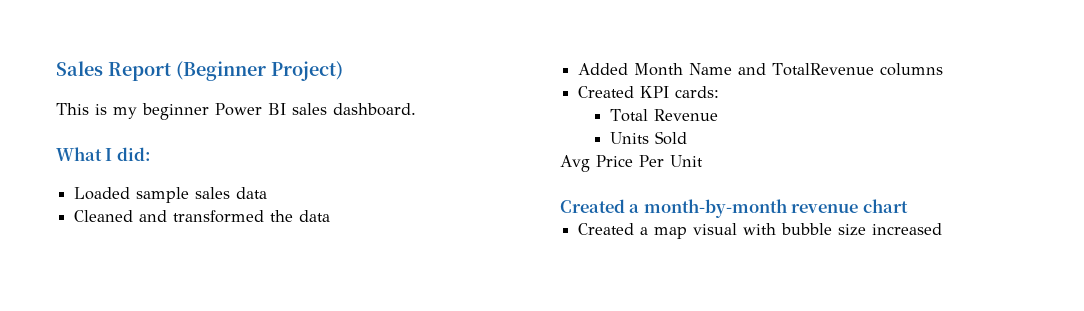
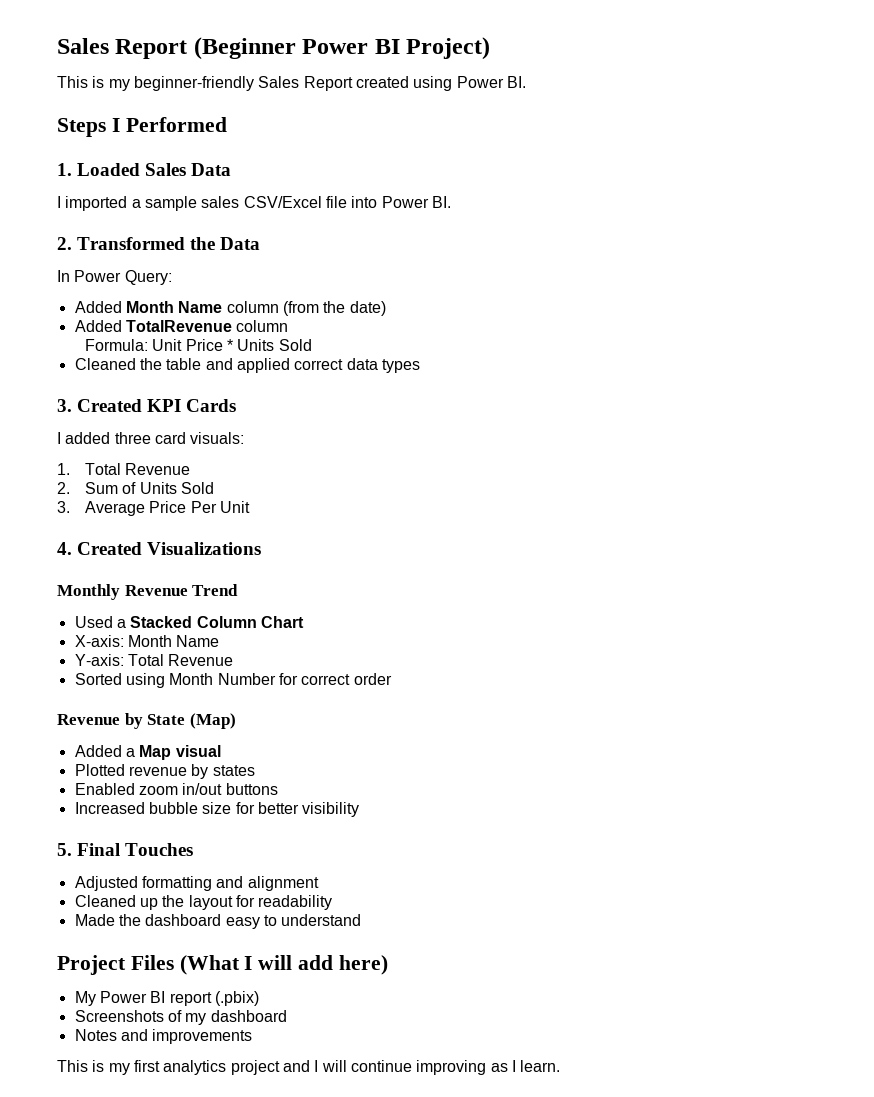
- Sales Report (Beginner Project)
+ Sales Report (Beginner Power BI Project)
- This is my beginner Power BI sales dashboard.
- What I did:
- Loaded sample sales data
- Cleaned and transformed the data
- Added Month Name and TotalRevenue columns
- Created KPI cards:
- Total Revenue
- Units Sold
- Avg Price Per Unit
+ This is my beginner-friendly Sales Report created using Power BI.
+ Steps I Performed
+ 1. Loaded Sales Data
+ I imported a sample sales CSV/Excel file into Power BI.
+ 2. Transformed the Data
+ In Power Query:
+ Added Month Name column (from the date)
+ Added TotalRevenue column
+ Formula: Unit Price * Units Sold
+ Cleaned the table and applied correct data types
+ 3. Created KPI Cards
+ I added three card visuals:
+ 1. Total Revenue
+ 2. Sum of Units Sold
+ 3. Average Price Per Unit
- Created a month-by-month revenue chart
- Created a map visual with bubble size increased
+ 4. Created Visualizations
+ Monthly Revenue Trend
+ Used a Stacked Column Chart
+ X-axis: Month Name
+ Y-axis: Total Revenue
+ Sorted using Month Number for correct order
+ Revenue by State (Map)
+ Added a Map visual
+ Plotted revenue by states
+ Enabled zoom in/out buttons
+ Increased bubble size for better visibility
+ 5. Final Touches
+ Adjusted formatting and alignment
+ Cleaned up the layout for readability
+ Made the dashboard easy to understand
+ Project Files (What I will add here)
+ My Power BI report (.pbix)
+ Screenshots of my dashboard
+ Notes and improvements
+ This is my first analytics project and I will continue improving as I learn.

